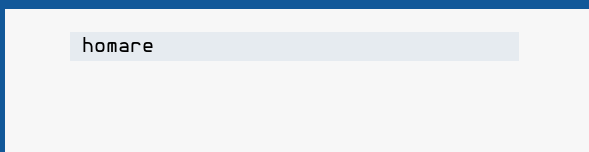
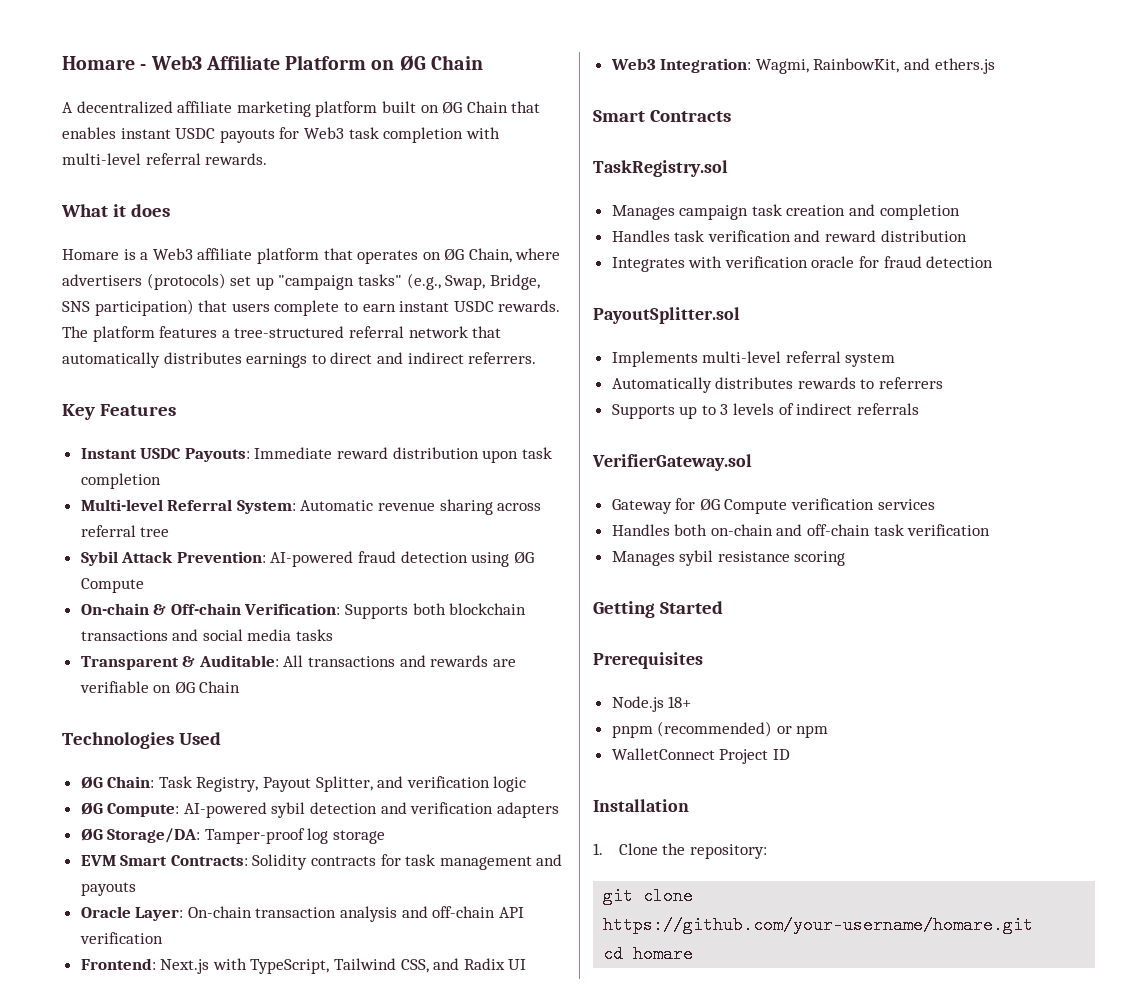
- homare
+ Homare - Web3 Affiliate Platform on ØG Chain
+ A decentralized affiliate marketing platform built on ØG Chain that enables instant USDC payouts for Web3 task completion with multi-level referral rewards.
+ What it does
+ Homare is a Web3 affiliate platform that operates on ØG Chain, where advertisers (protocols) set up "campaign tasks" (e.g., Swap, Bridge, SNS participation) that users complete to earn instant USDC rewards. The platform features a tree-structured referral network that automatically distributes earnings to direct and indirect referrers.
+ Key Features
+ Instant USDC Payouts: Immediate reward distribution upon task completion
+ Multi-level Referral System: Automatic revenue sharing across referral tree
+ Sybil Attack Prevention: AI-powered fraud detection using ØG Compute
+ On-chain & Off-chain Verification: Supports both blockchain transactions and social media tasks
+ Transparent & Auditable: All transactions and rewards are verifiable on ØG Chain
+ Technologies Used
+ ØG Chain: Task Registry, Payout Splitter, and verification logic
+ ØG Compute: AI-powered sybil detection and verification adapters
+ ØG Storage/DA: Tamper-proof log storage
+ EVM Smart Contracts: Solidity contracts for task management and payouts
+ Oracle Layer: On-chain transaction analysis and off-chain API verification
+ Frontend: Next.js with TypeScript, Tailwind CSS, and Radix UI
+ Web3 Integration: Wagmi, RainbowKit, and ethers.js
+ Smart Contracts
+ TaskRegistry.sol
+ Manages campaign task creation and completion
+ Handles task verification and reward distribution
+ Integrates with verification oracle for fraud detection
+ PayoutSplitter.sol
+ Implements multi-level referral system
+ Automatically distributes rewards to referrers
+ Supports up to 3 levels of indirect referrals
+ VerifierGateway.sol
+ Gateway for ØG Compute verification services
+ Handles both on-chain and off-chain task verification
+ Manages sybil resistance scoring
+ Getting Started
+ Prerequisites
+ Node.js 18+
+ pnpm (recommended) or npm
+ WalletConnect Project ID
+ Installation
+ 1. Clone the repository:
+ git clone https://github.com/your-username/homare.git
+ cd homare

